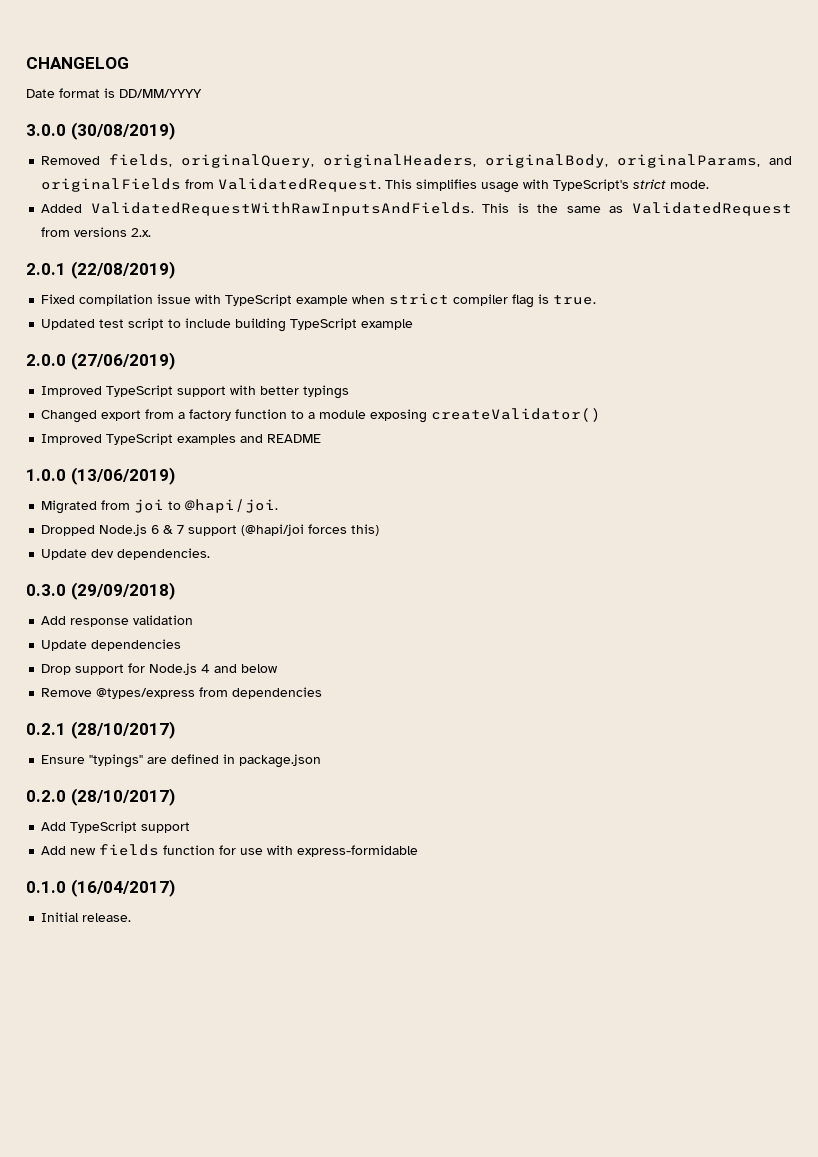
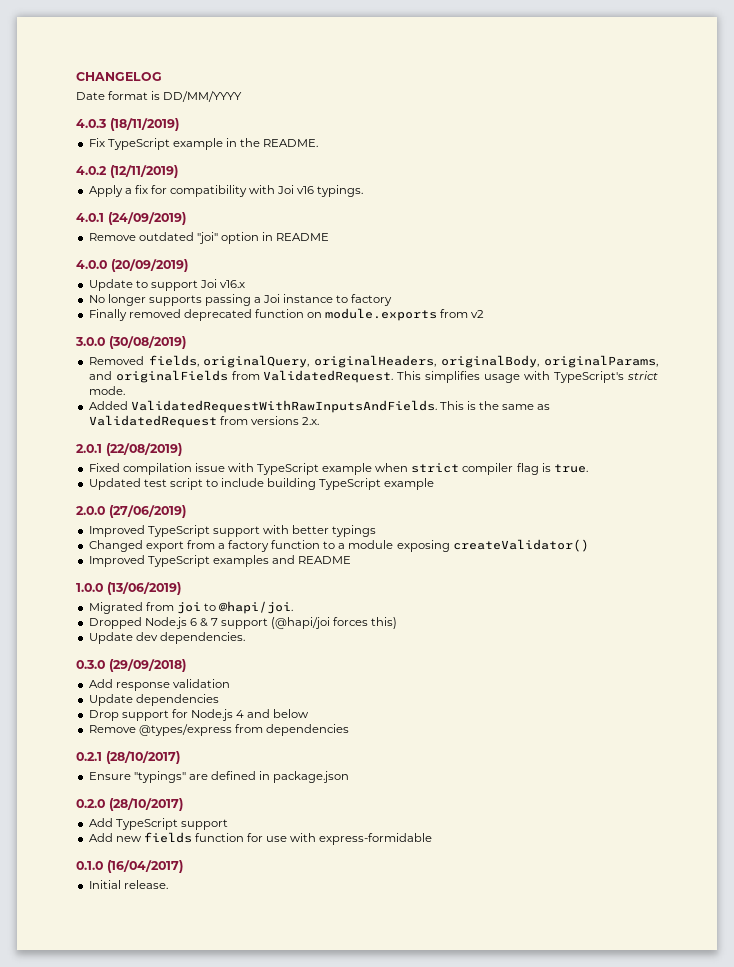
+ 4.0.3 (18/11/2019)
+ Fix TypeScript example in the README.
+ 4.0.2 (12/11/2019)
+ Apply a fix for compatibility with Joi v16 typings.
+ 4.0.1 (24/09/2019)
+ Remove outdated "joi" option in README
+ 4.0.0 (20/09/2019)
+ Update to support Joi v16.x
+ No longer supports passing a Joi instance to factory
+ Finally removed deprecated function on module.exports from v2

